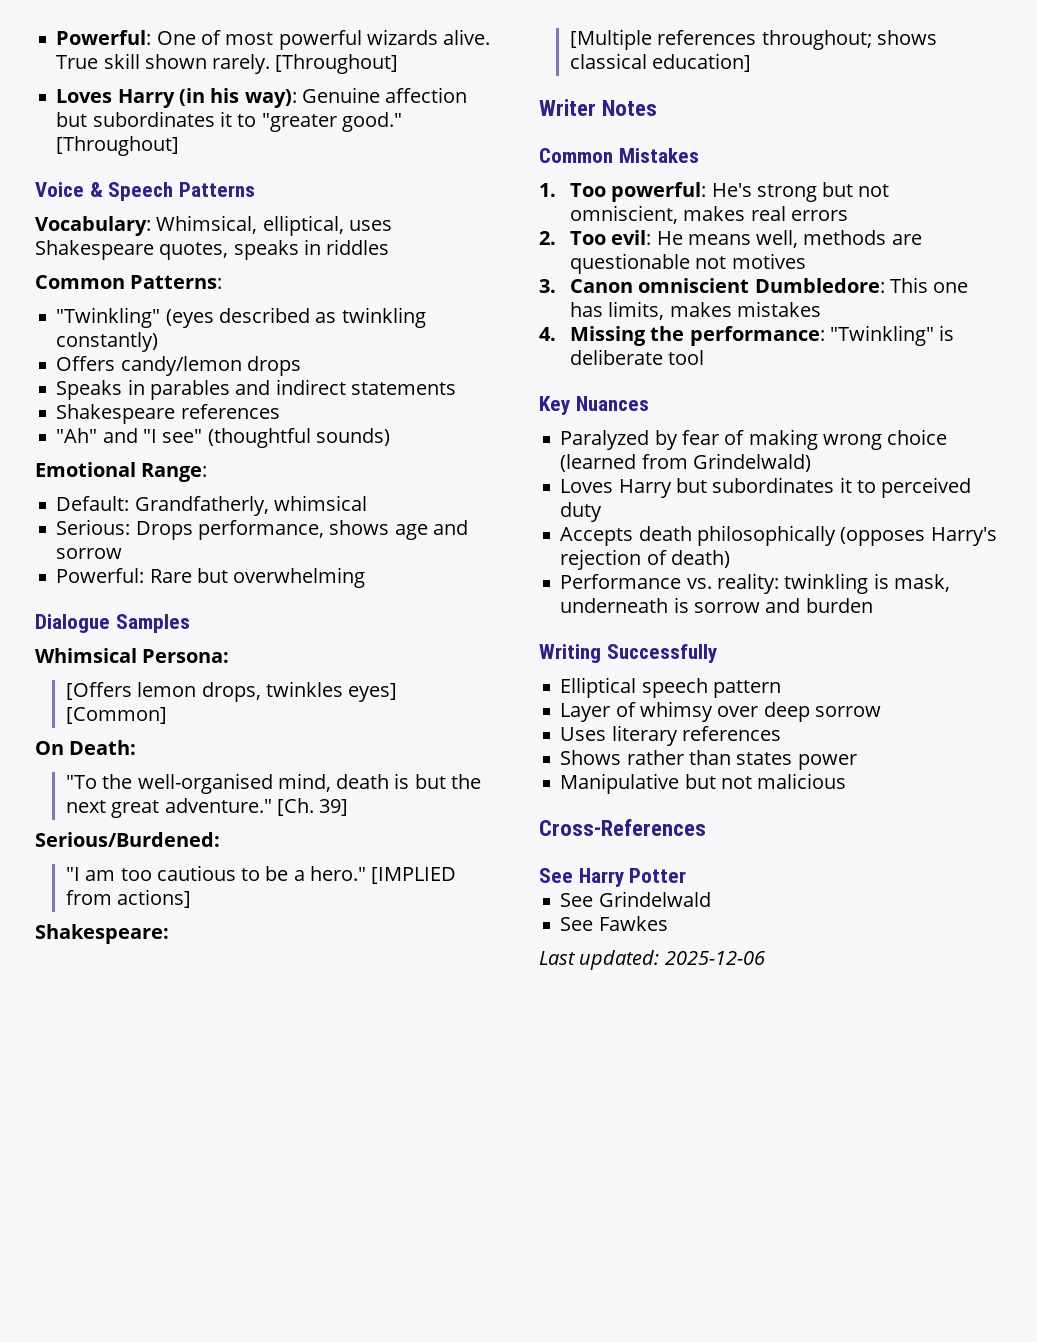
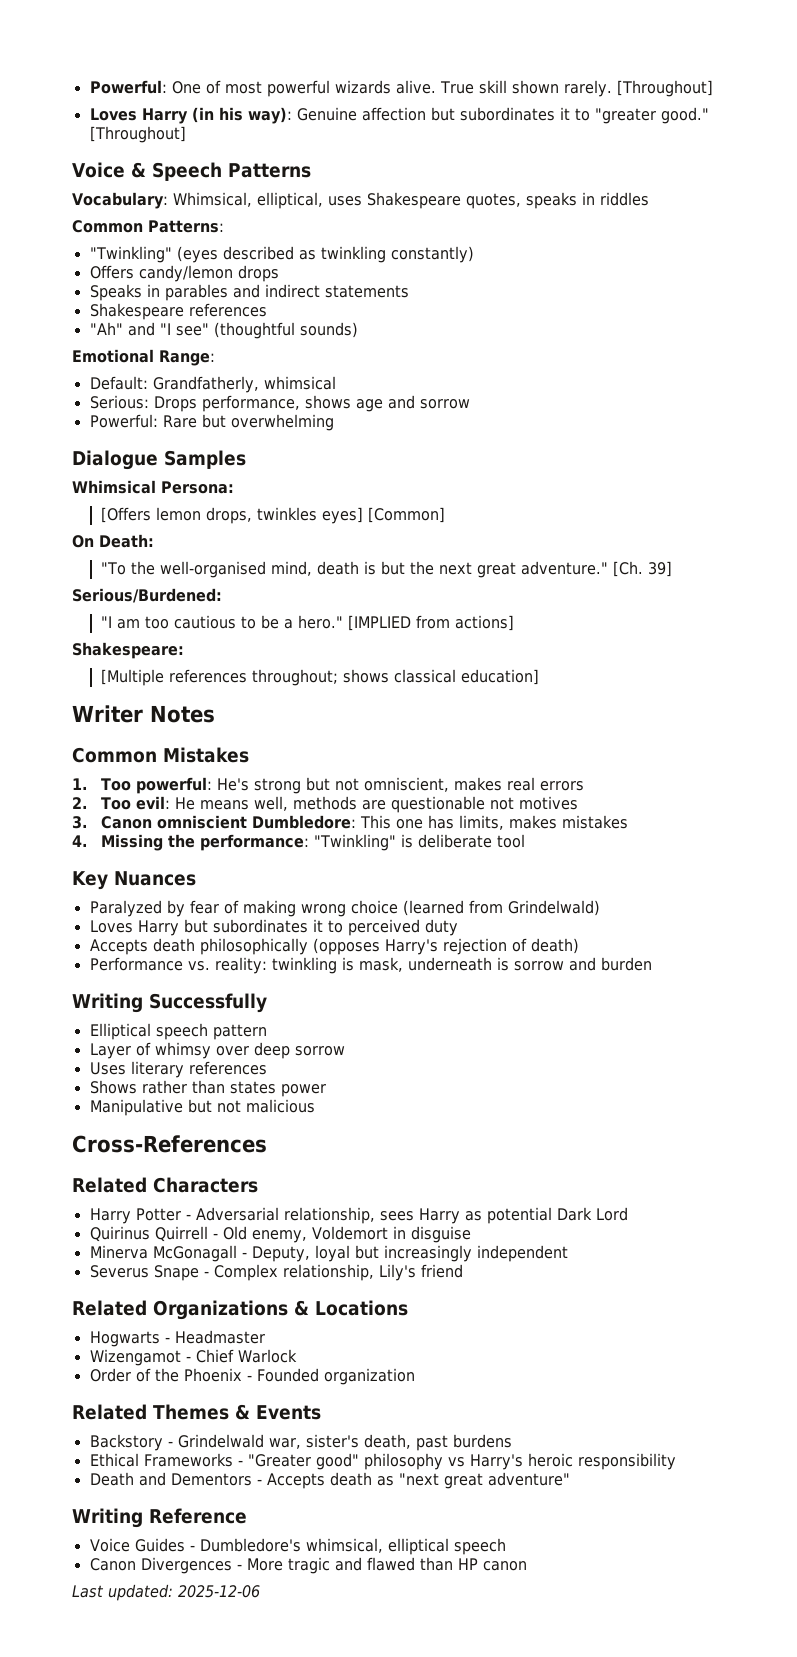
- See Harry Potter
- See Grindelwald
- See Fawkes
+ Related Characters
+ Harry Potter - Adversarial relationship, sees Harry as potential Dark Lord
+ Quirinus Quirrell - Old enemy, Voldemort in disguise
+ Minerva McGonagall - Deputy, loyal but increasingly independent
+ Severus Snape - Complex relationship, Lily's friend
+ Related Organizations & Locations
+ Hogwarts - Headmaster
+ Wizengamot - Chief Warlock
+ Order of the Phoenix - Founded organization
+ Related Themes & Events
+ Backstory - Grindelwald war, sister's death, past burdens
+ Ethical Frameworks - "Greater good" philosophy vs Harry's heroic responsibility
+ Death and Dementors - Accepts death as "next great adventure"
+ Writing Reference
+ Voice Guides - Dumbledore's whimsical, elliptical speech
+ Canon Divergences - More tragic and flawed than HP canon

